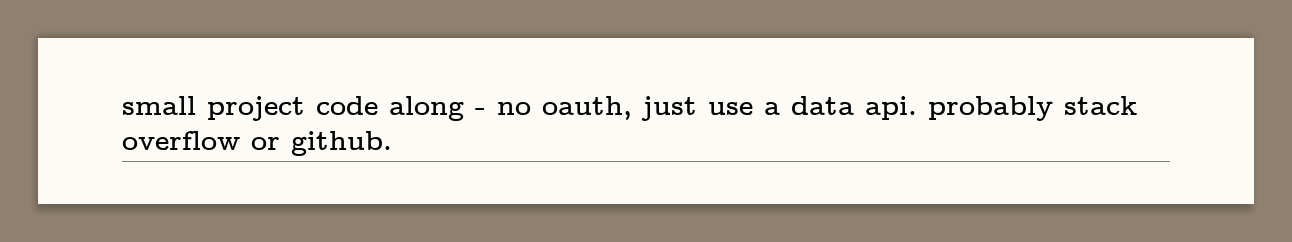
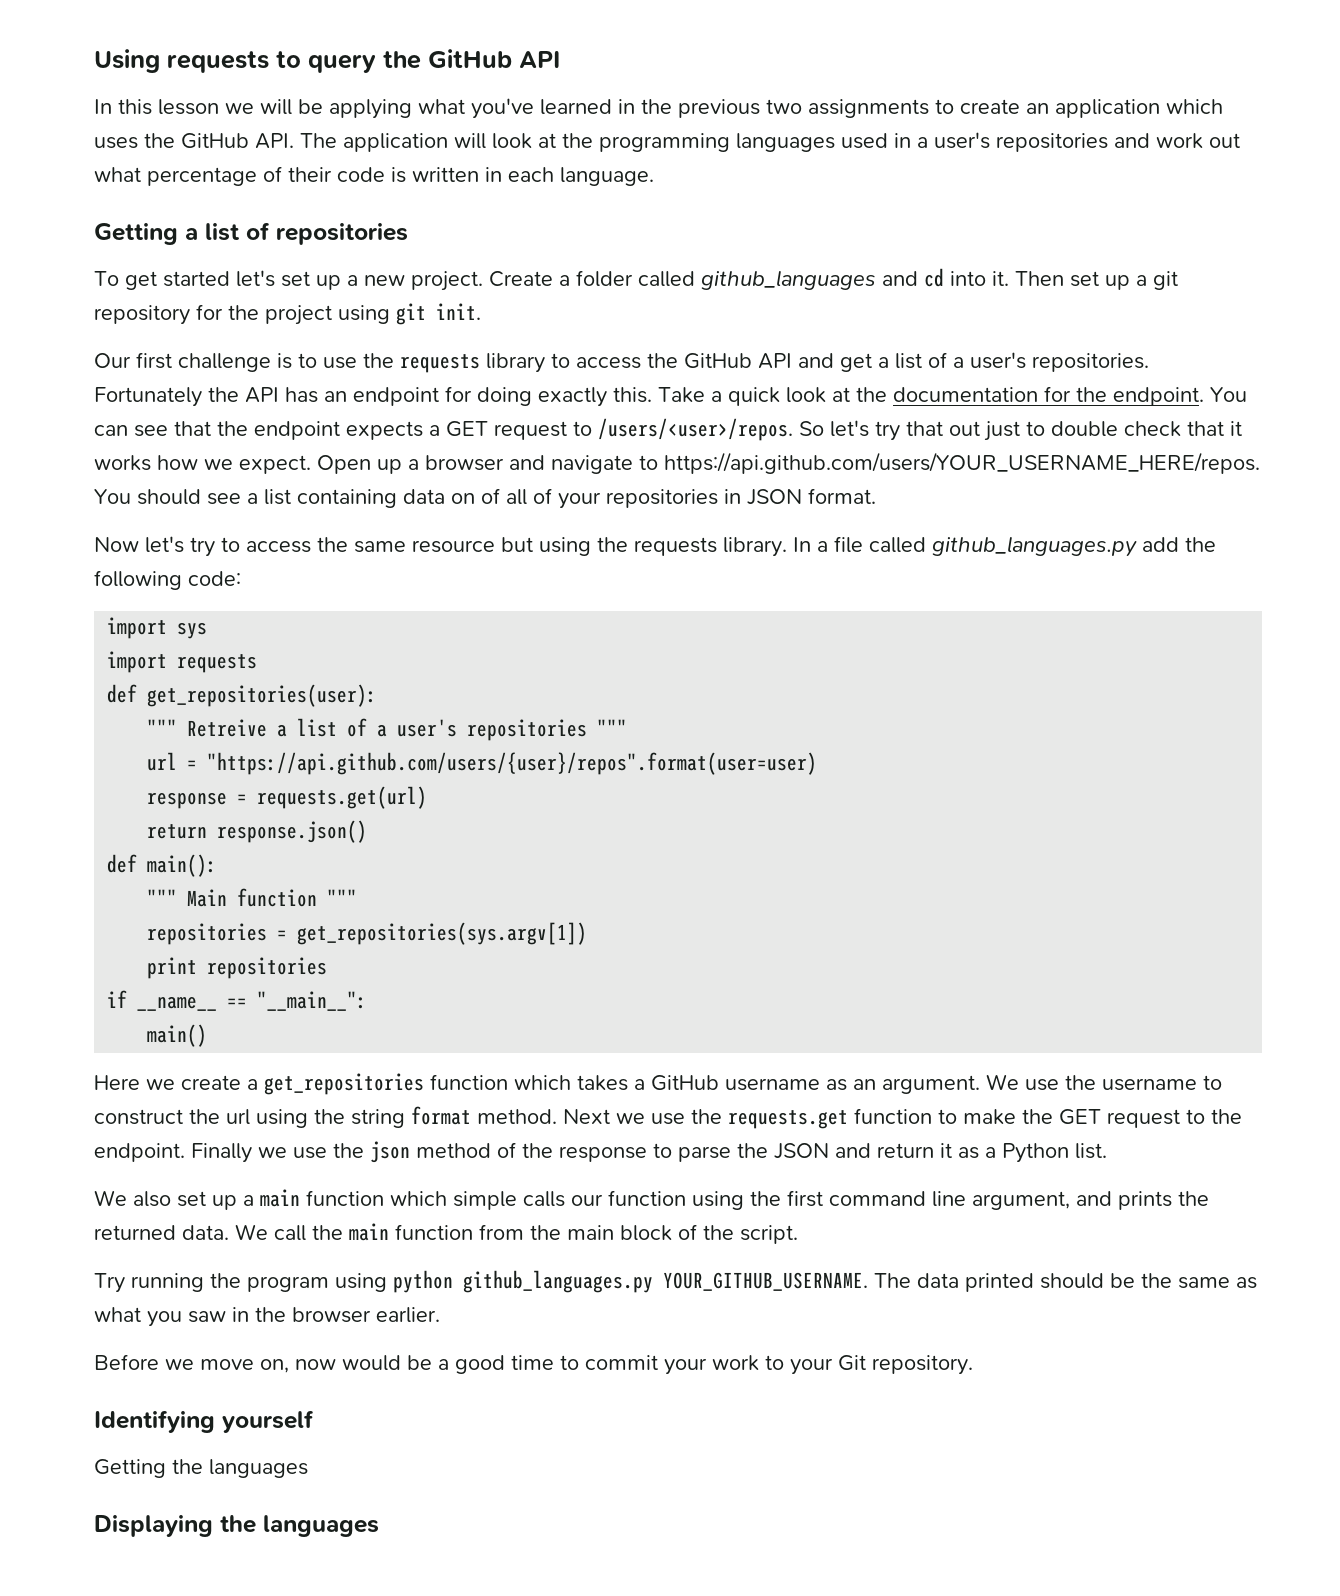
- small project code along - no oauth, just use a data api. probably stack overflow or github.
+ Using requests to query the GitHub API
+ In this lesson we will be applying what you've learned in the previous two assignments to create an application which uses the GitHub API. The application will look at the programming languages used in a user's repositories and work out what percentage of their code is written in each language.
+ Getting a list of repositories
+ To get started let's set up a new project. Create a folder called github_languages and cd into it. Then set up a git repository for the project using git init.
+ Our first challenge is to use the requests library to access the GitHub API and get a list of a user's repositories. Fortunately the API has an endpoint for doing exactly this. Take a quick look at the documentation for the endpoint. You can see that the endpoint expects a GET request to /users/<user>/repos. So let's try that out just to double check that it works how we expect. Open up a browser and navigate to https://api.github.com/users/YOUR_USERNAME_HERE/repos. You should see a list containing data on of all of your repositories in JSON format.
+ Now let's try to access the same resource but using the requests library. In a file called github_languages.py add the following code:
+ import sys
+ import requests
+ def get_repositories(user):
+ """ Retreive a list of a user's repositories """
+ url = "https://api.github.com/users/{user}/repos".format(user=user)
+ response = requests.get(url)
+ return response.json()
+ def main():
+ """ Main function """
+ repositories = get_repositories(sys.argv[1])
+ print repositories
+ if __name__ == "__main__":
+ main()
+ Here we create a get_repositories function which takes a GitHub username as an argument. We use the username to construct the url using the string format method. Next we use the requests.get function to make the GET request to the endpoint. Finally we use the json method of the response to parse the JSON and return it as a Python list.
+ We also set up a main function which simple calls our function using the first command line argument, and prints the returned data. We call the main function from the main block of the script.
+ Try running the program using python github_languages.py YOUR_GITHUB_USERNAME. The data printed should be the same as what you saw in the browser earlier.
+ Before we move on, now would be a good time to commit your work to your Git repository.
+ Identifying yourself
+ Getting the languages
+ Displaying the languages

